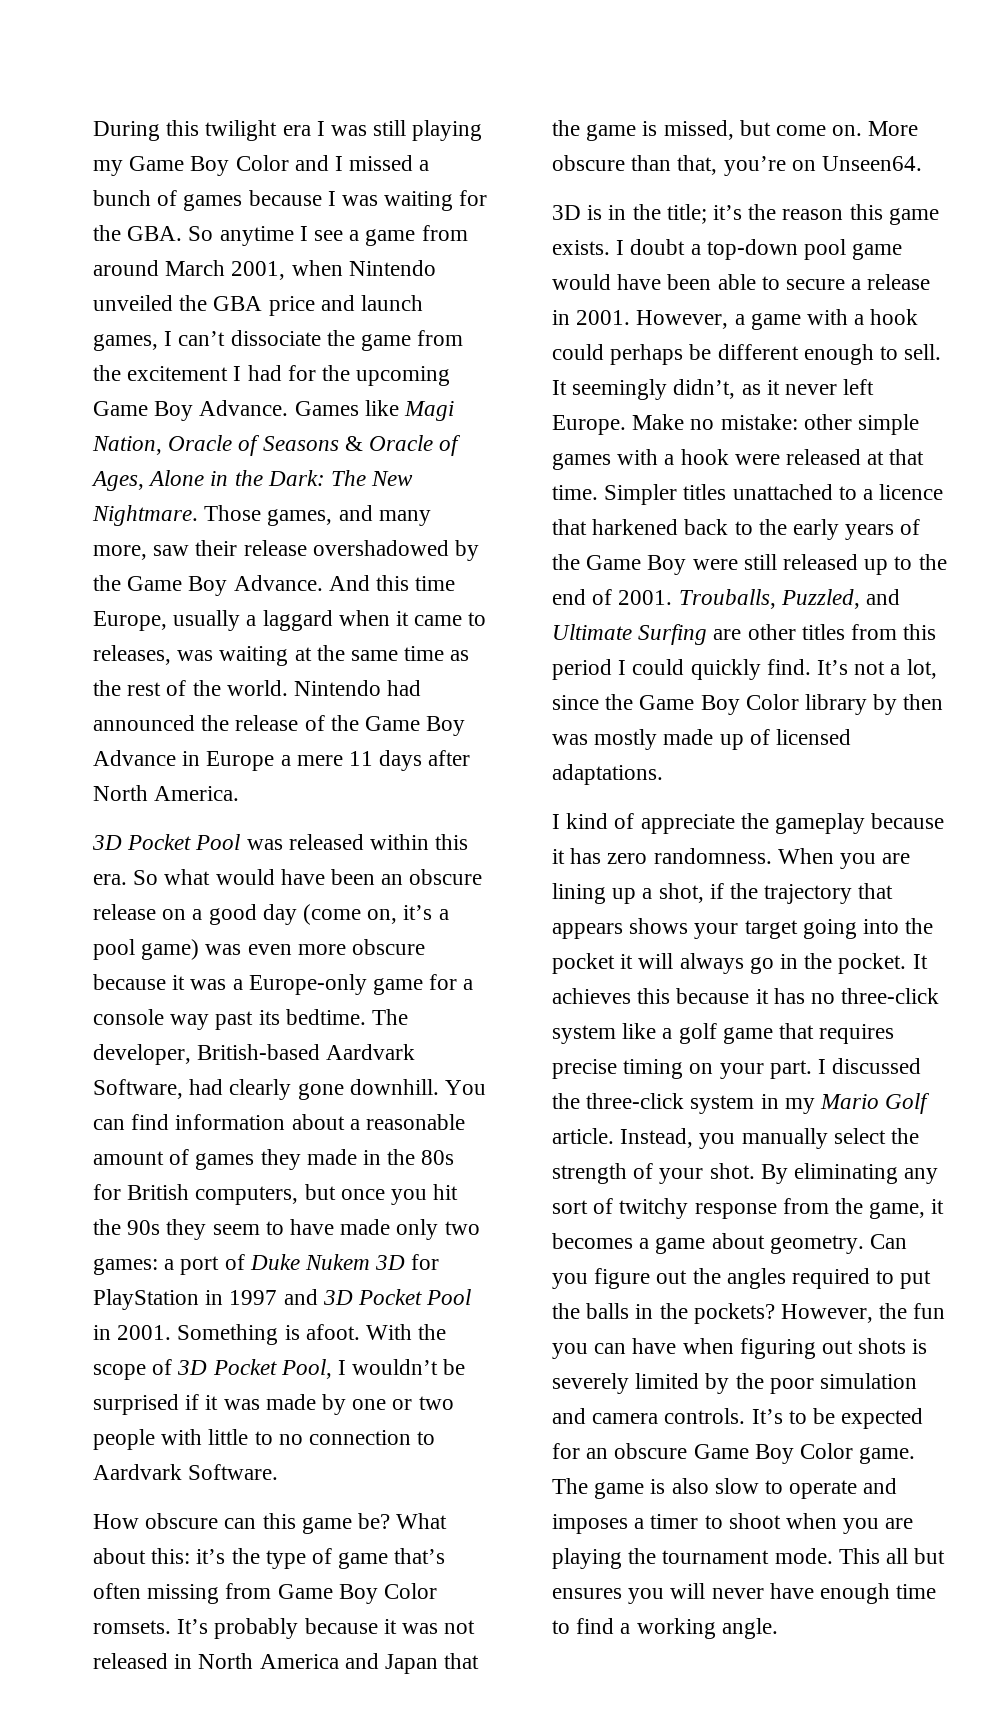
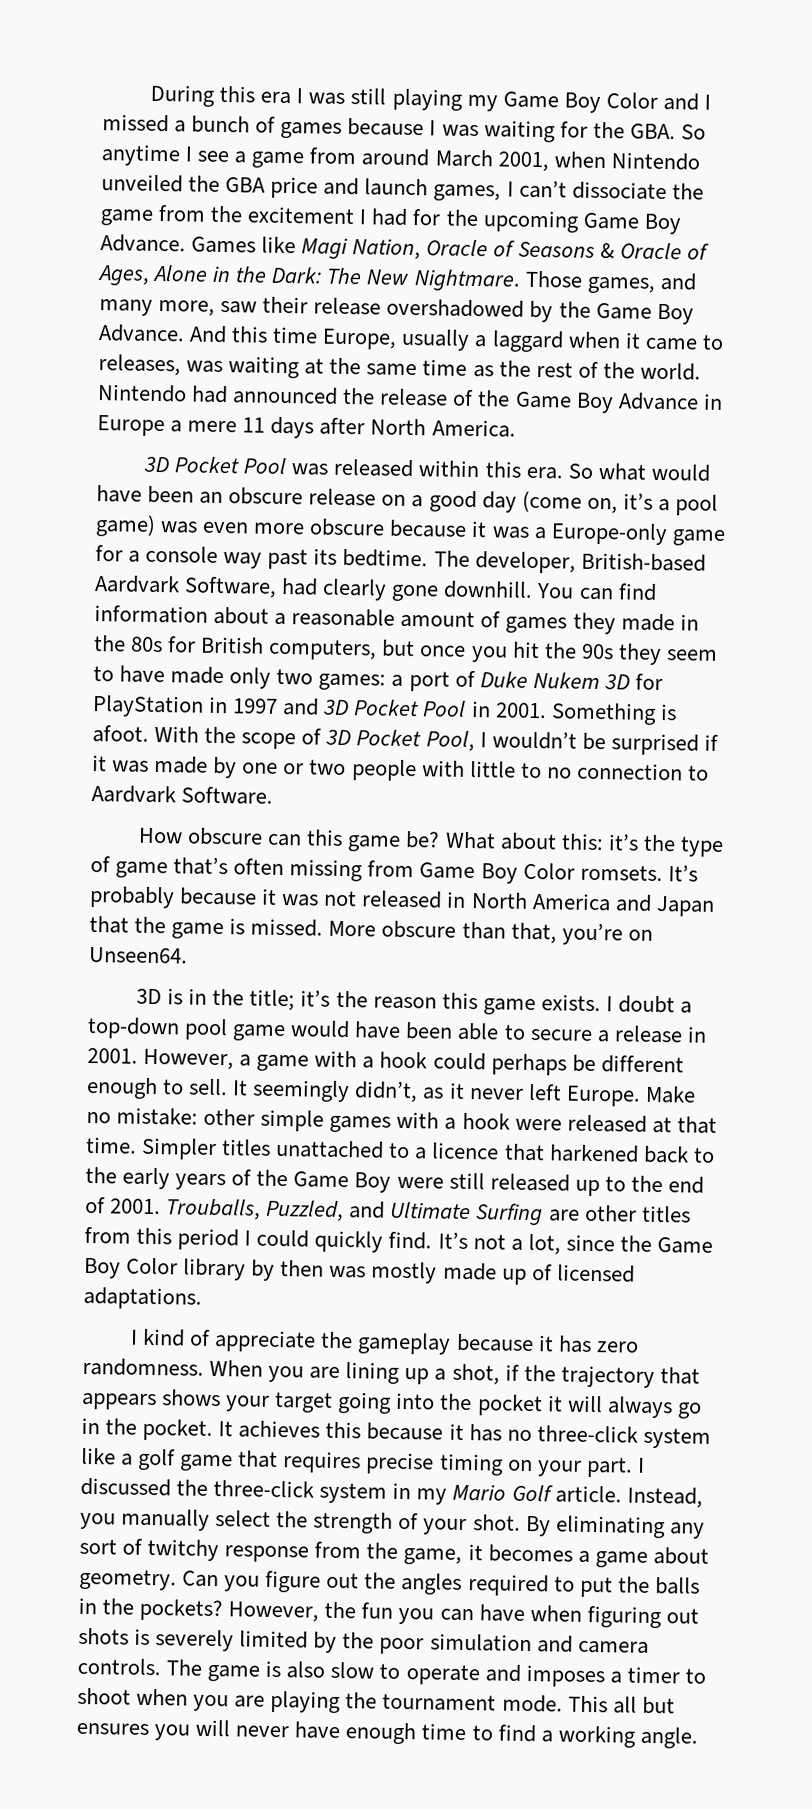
- During this twilight era I was still playing my Game Boy Color and I missed a bunch of games because I was waiting for the GBA. So anytime I see a game from around March 2001, when Nintendo unveiled the GBA price and launch games, I can’t dissociate the game from the excitement I had for the upcoming Game Boy Advance.
+ During this era I was still playing my Game Boy Color and I missed a bunch of games because I was waiting for the GBA. So anytime I see a game from around March 2001, when Nintendo unveiled the GBA price and launch games, I can’t dissociate the game from the excitement I had for the upcoming Game Boy Advance.
- It’s probably because it was not released in North America and Japan that the game is missed, but come on.
+ It’s probably because it was not released in North America and Japan that the game is missed.
- It’s to be expected for an obscure Game Boy Color game.

